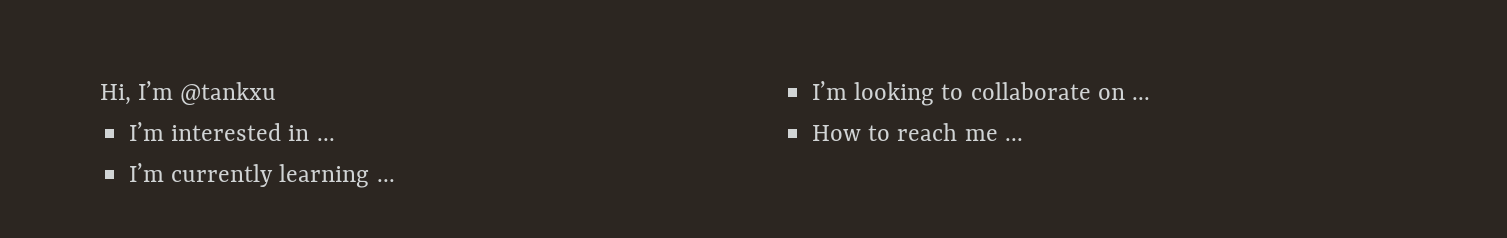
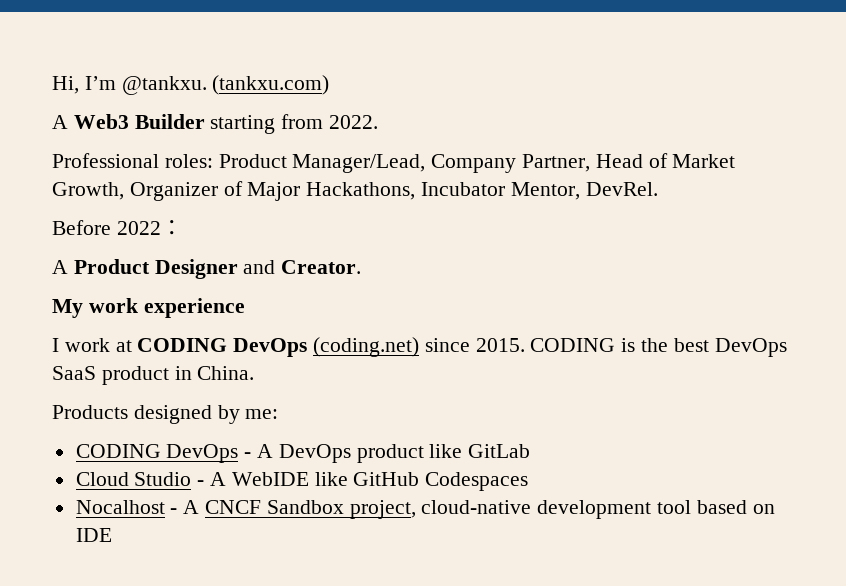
- Hi, I’m @tankxu
- I’m interested in ...
- I’m currently learning ...
- I’m looking to collaborate on ...
- How to reach me ...
+ Hi, I’m @tankxu. (tankxu.com)
+ A Web3 Builder starting from 2022.
+ Professional roles: Product Manager/Lead, Company Partner, Head of Market Growth, Organizer of Major Hackathons, Incubator Mentor, DevRel.
+ Before 2022：
+ A Product Designer and Creator.
+ My work experience
+ I work at CODING DevOps (coding.net) since 2015. CODING is the best DevOps SaaS product in China.
+ Products designed by me:
+ CODING DevOps - A DevOps product like GitLab
+ Cloud Studio - A WebIDE like GitHub Codespaces
+ Nocalhost - A CNCF Sandbox project, cloud-native development tool based on IDE

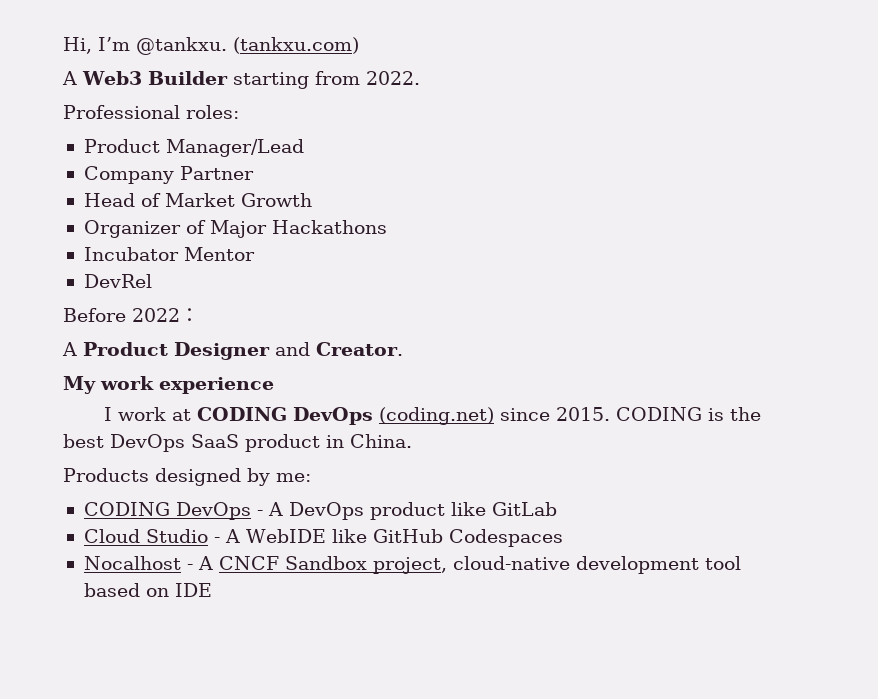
- Professional roles: Product Manager/Lead, Company Partner, Head of Market Growth, Organizer of Major Hackathons, Incubator Mentor, DevRel.
+ Professional roles:
+ Product Manager/Lead
+ Company Partner
+ Head of Market Growth
+ Organizer of Major Hackathons
+ Incubator Mentor
+ DevRel

